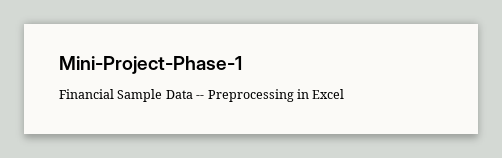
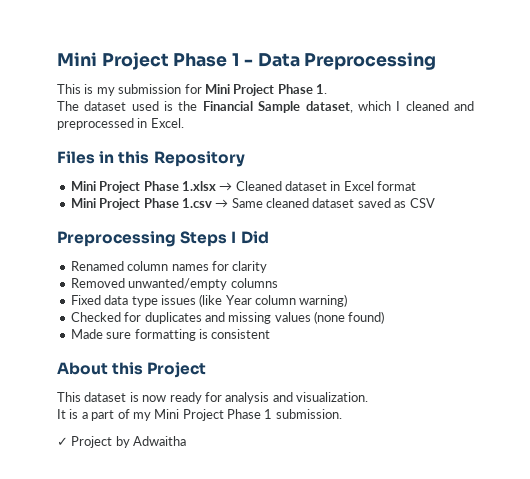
- Mini-Project-Phase-1
- Financial Sample Data -- Preprocessing in Excel
+ Mini Project Phase 1 - Data Preprocessing
+ This is my submission for Mini Project Phase 1.
+ The dataset used is the Financial Sample dataset, which I cleaned and preprocessed in Excel.
+ Files in this Repository
+ Mini Project Phase 1.xlsx → Cleaned dataset in Excel format
+ Mini Project Phase 1.csv → Same cleaned dataset saved as CSV
+ Preprocessing Steps I Did
+ Renamed column names for clarity
+ Removed unwanted/empty columns
+ Fixed data type issues (like Year column warning)
+ Checked for duplicates and missing values (none found)
+ Made sure formatting is consistent
+ About this Project
+ This dataset is now ready for analysis and visualization.
+ It is a part of my Mini Project Phase 1 submission.
+ ✓ Project by Adwaitha

